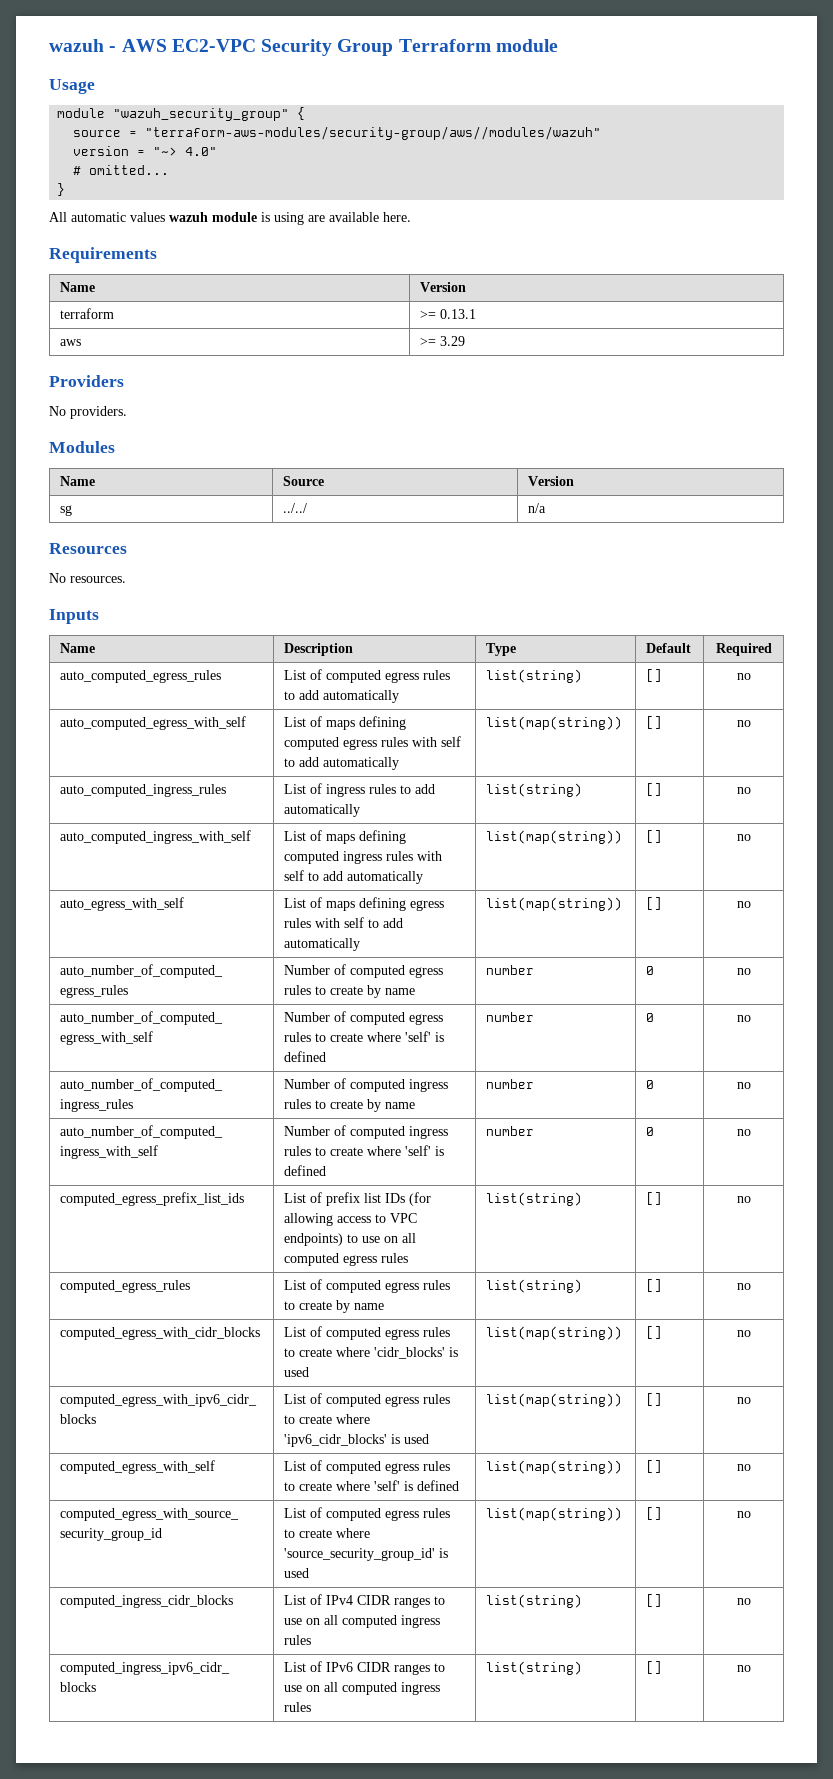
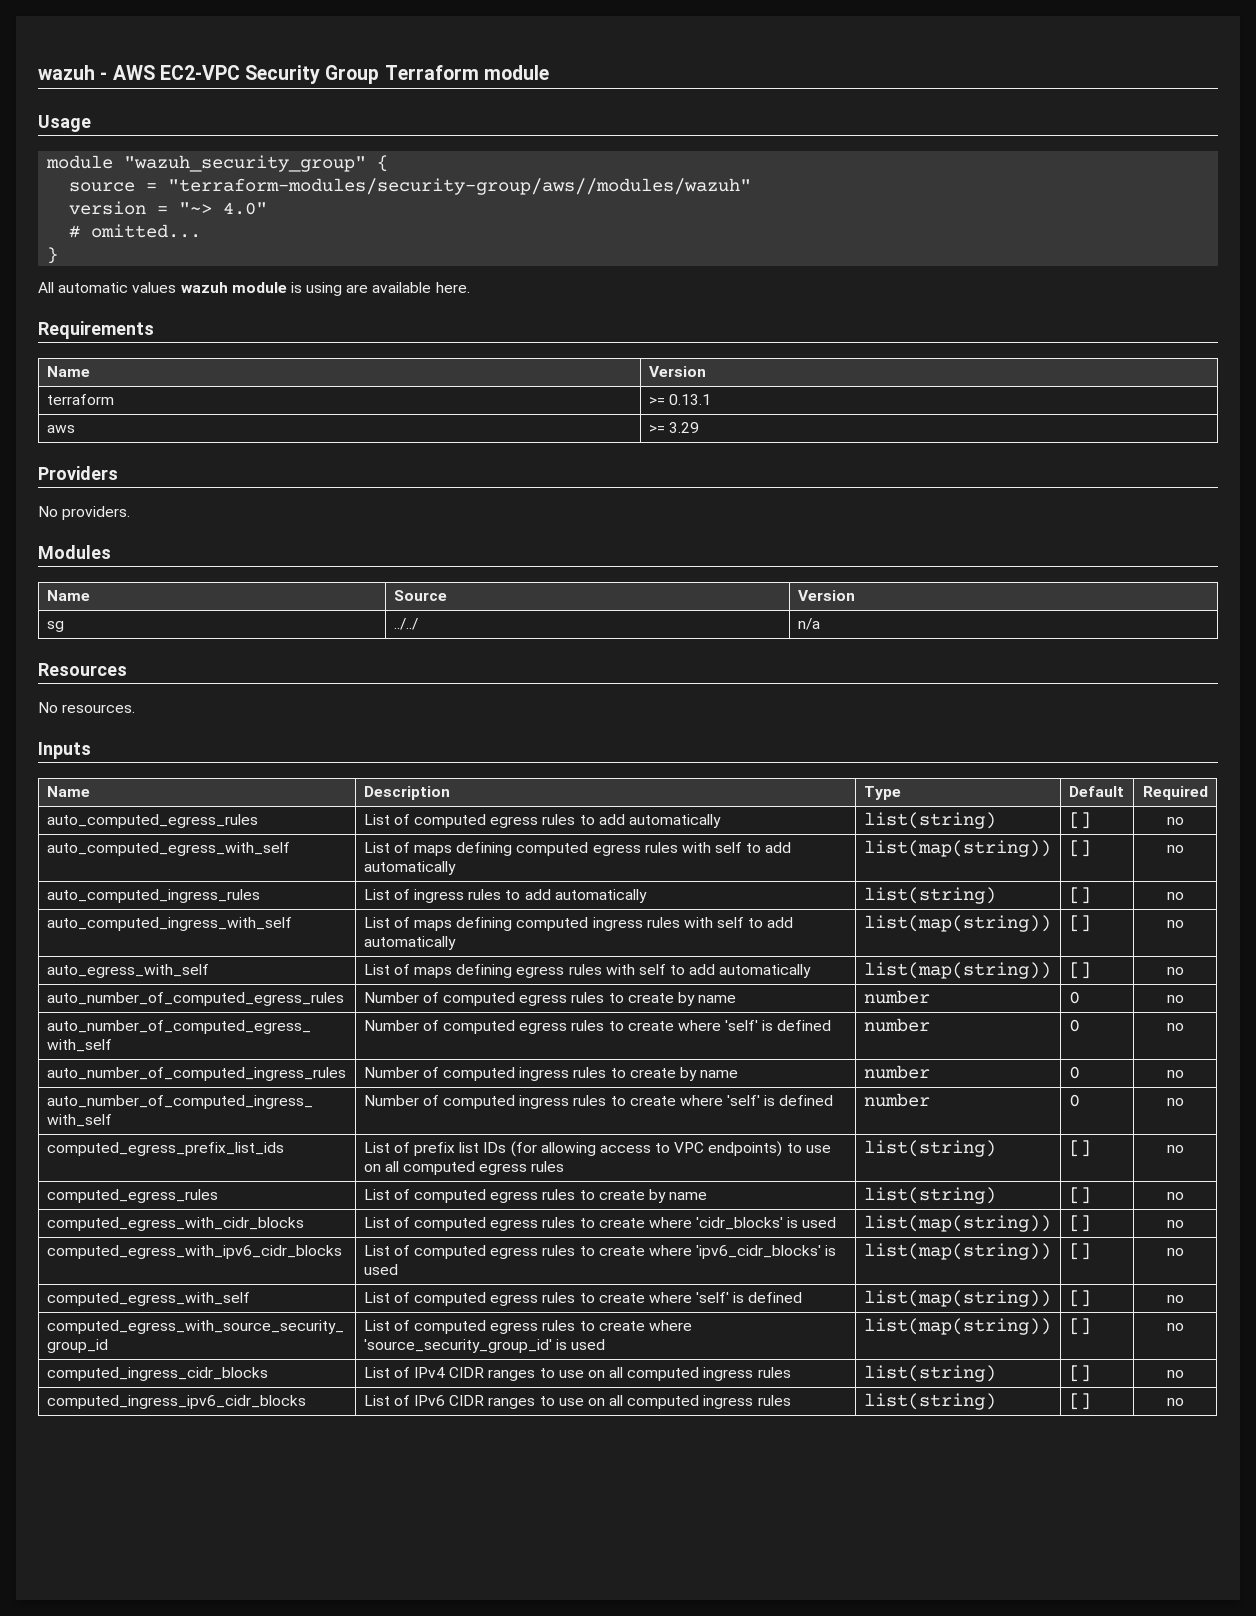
- source = "terraform-aws-modules/security-group/aws//modules/wazuh"
+ source = "terraform-modules/security-group/aws//modules/wazuh"

